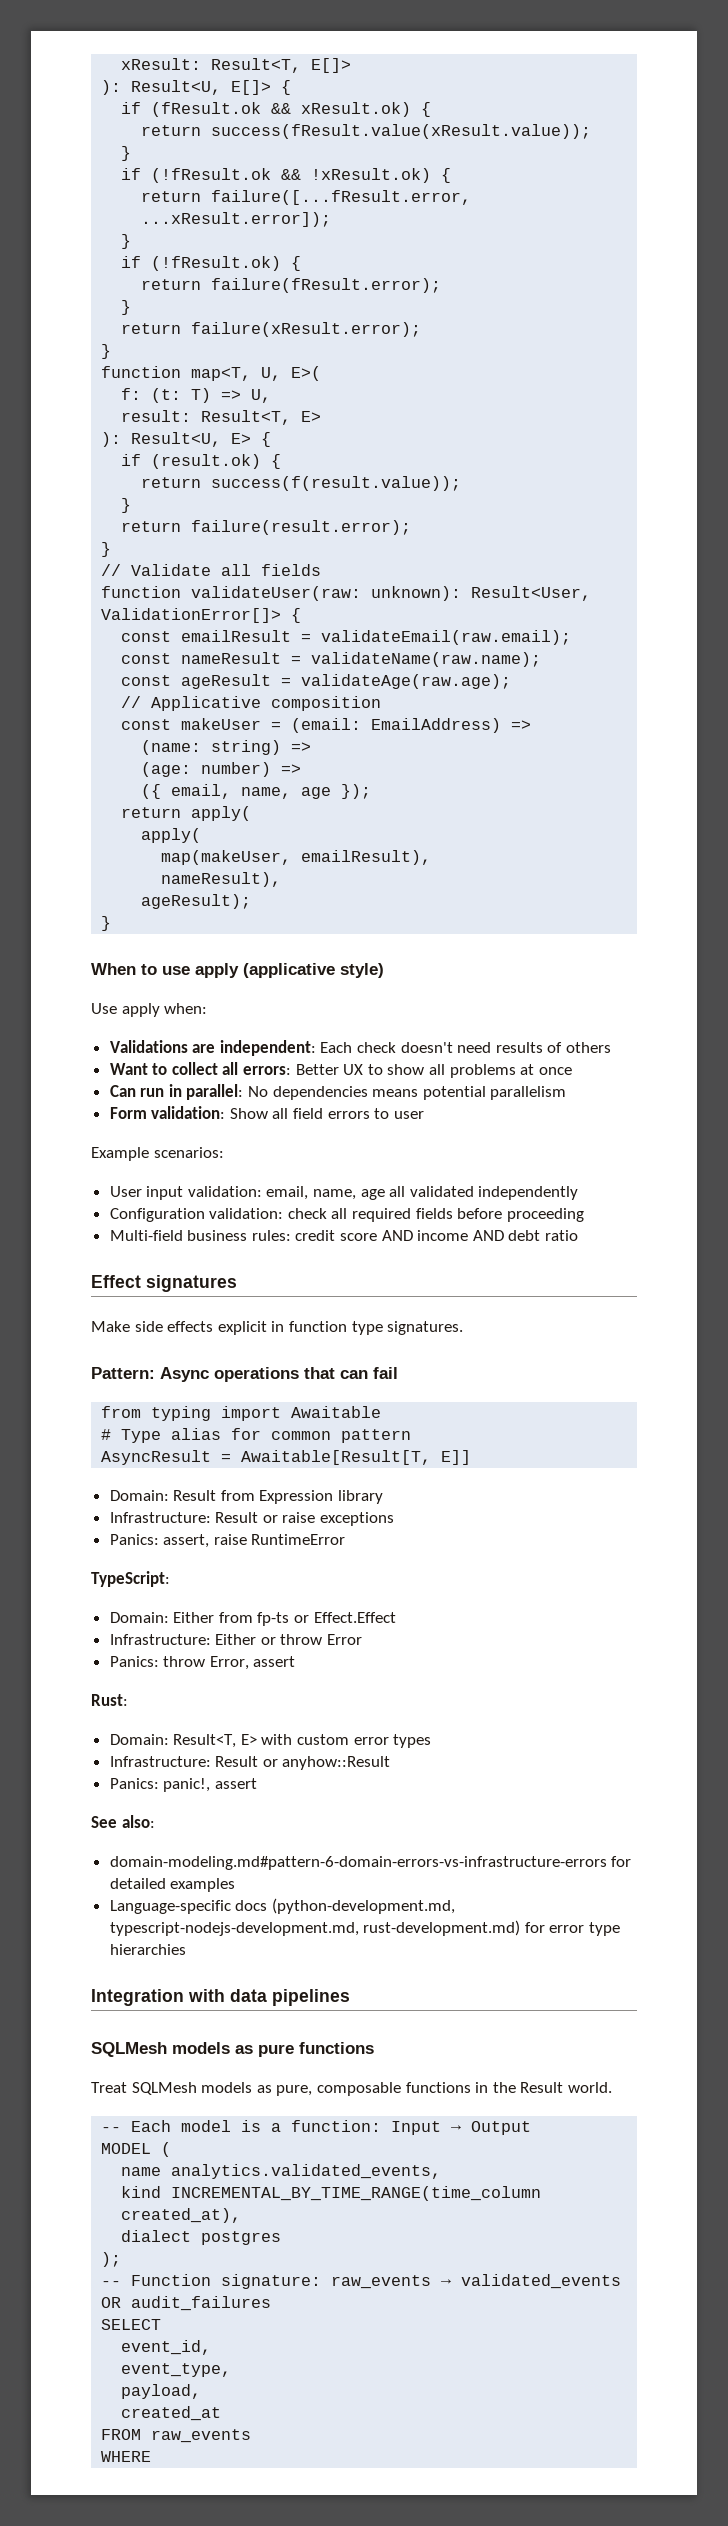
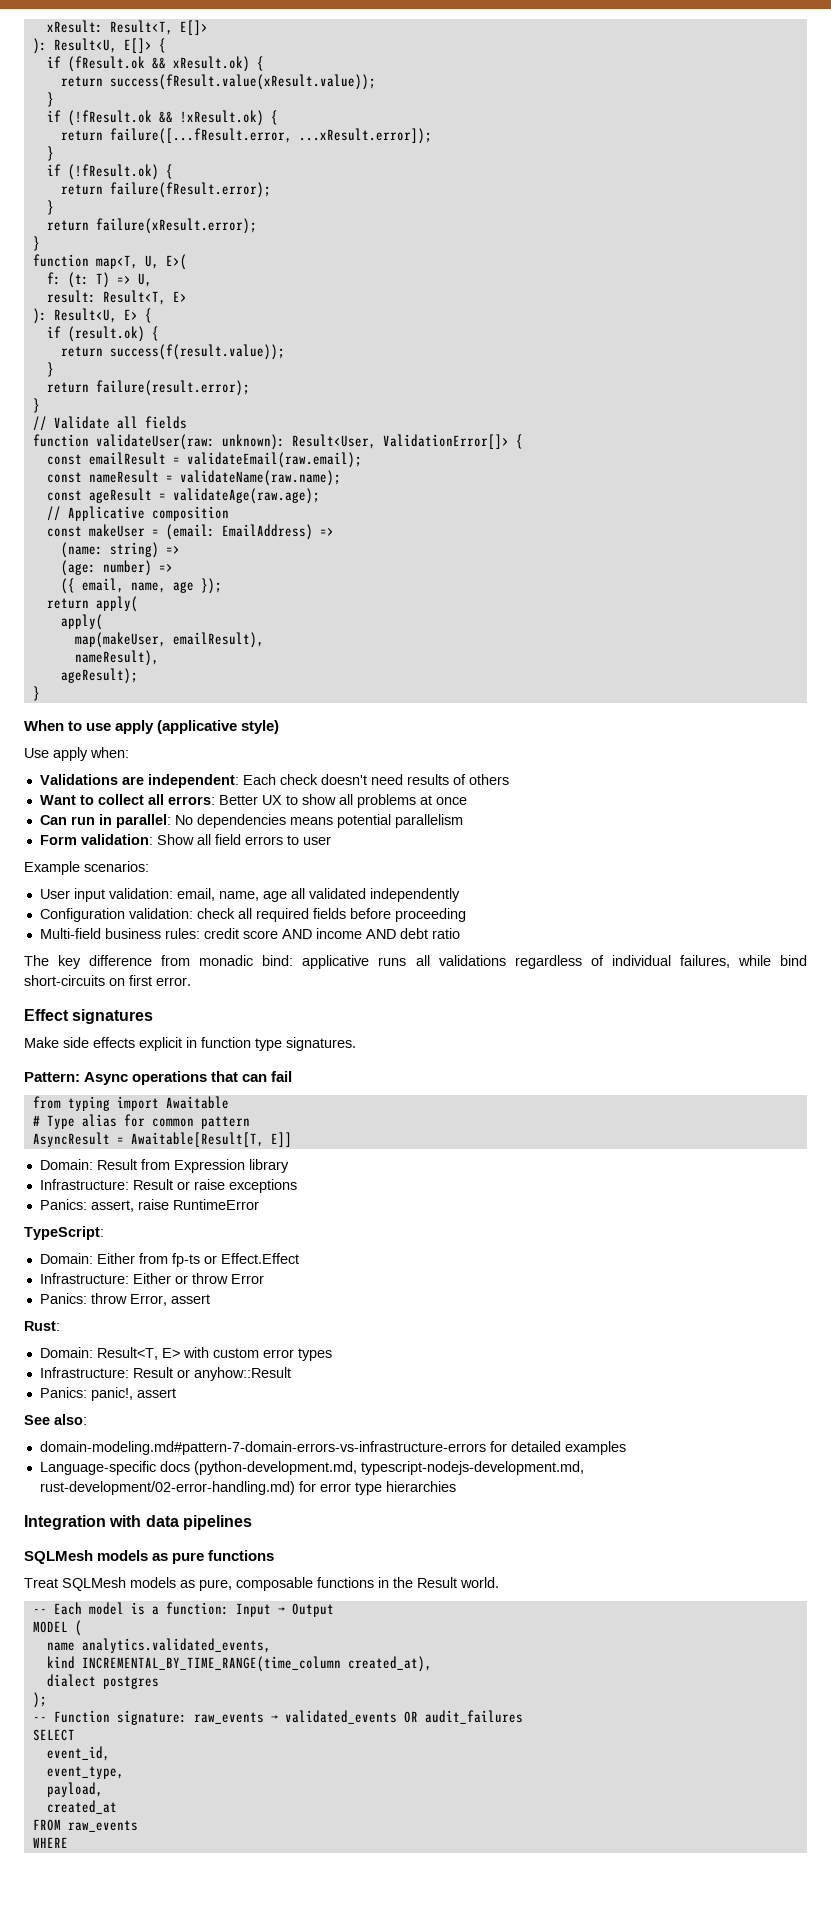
+ The key difference from monadic bind: applicative runs all validations regardless of individual failures, while bind short-circuits on first error.
- domain-modeling.md#pattern-6-domain-errors-vs-infrastructure-errors for detailed examples
+ domain-modeling.md#pattern-7-domain-errors-vs-infrastructure-errors for detailed examples
- Language-specific docs (python-development.md, typescript-nodejs-development.md, rust-development.md) for error type hierarchies
+ Language-specific docs (python-development.md, typescript-nodejs-development.md, rust-development/02-error-handling.md) for error type hierarchies

